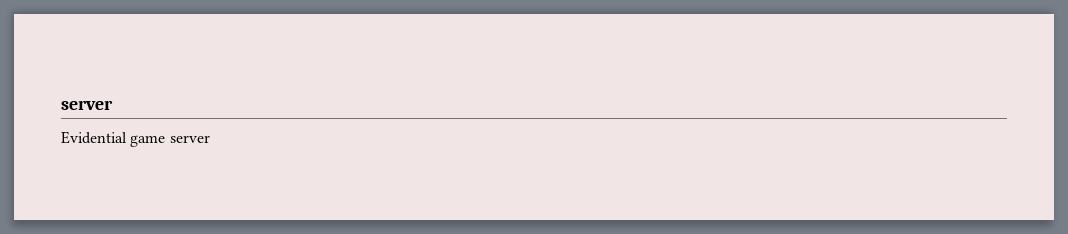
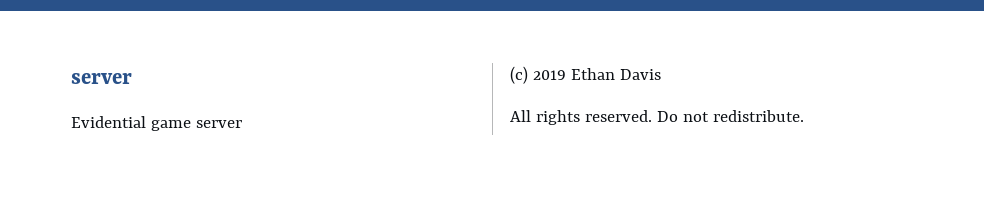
+ (c) 2019 Ethan Davis
+ All rights reserved. Do not redistribute.

